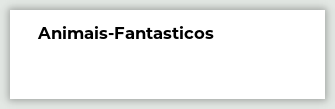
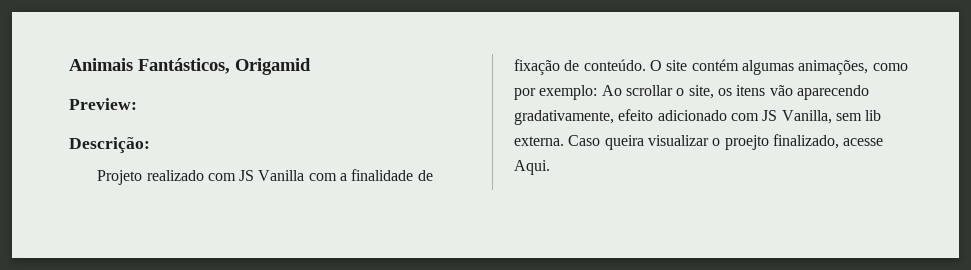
- Animais-Fantasticos
+ Animais Fantásticos, Origamid
+ Preview:
+ Descrição:
+ Projeto realizado com JS Vanilla com a finalidade de fixação de conteúdo. O site contém algumas animações, como por exemplo: Ao scrollar o site, os itens vão aparecendo gradativamente, efeito adicionado com JS Vanilla, sem lib externa. Caso queira visualizar o proejto finalizado, acesse Aqui.

